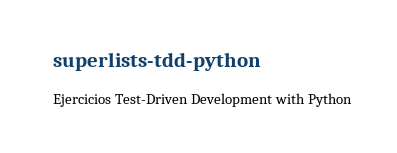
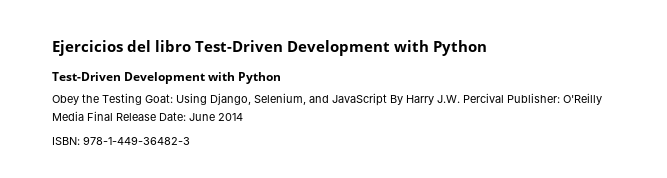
- superlists-tdd-python
- Ejercicios Test-Driven Development with Python
+ Ejercicios del libro Test-Driven Development with Python
+ Test-Driven Development with Python
+ Obey the Testing Goat: Using Django, Selenium, and JavaScript By Harry J.W. Percival Publisher: O'Reilly Media Final Release Date: June 2014
+ ISBN: 978-1-449-36482-3

